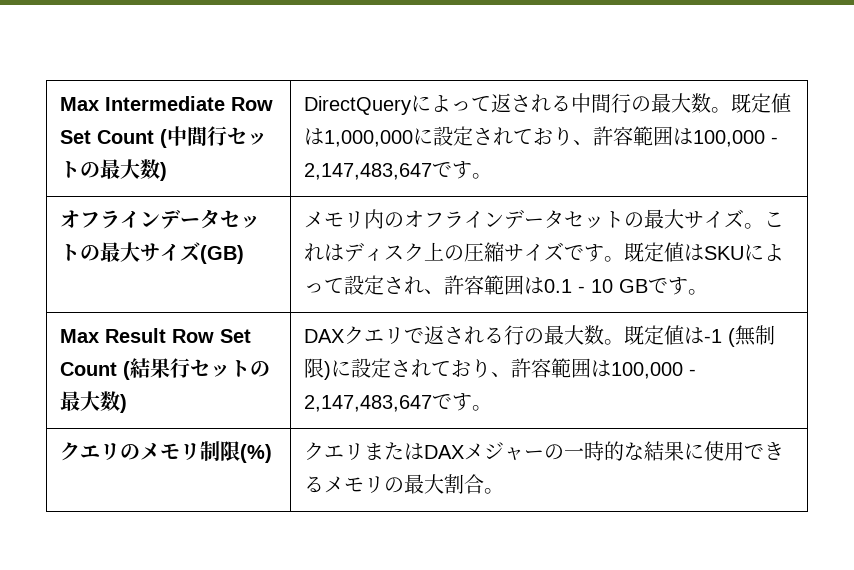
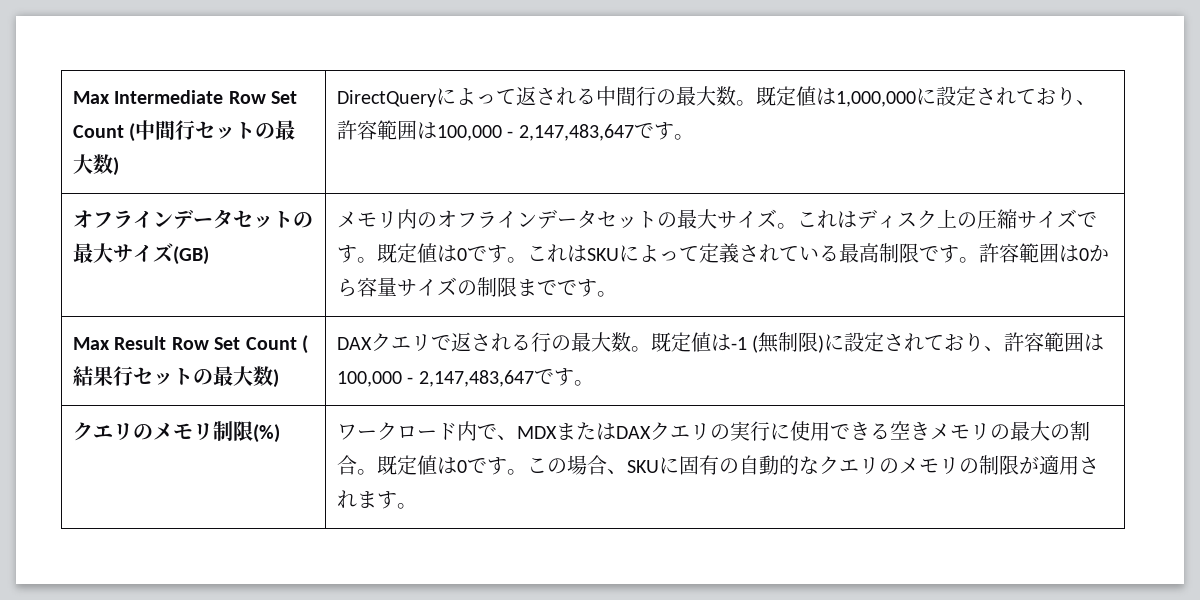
- 既定値はSKUによって設定され、許容範囲は0.1 - 10 GBです。
+ 既定値は0です。これはSKUによって定義されている最高制限です。許容範囲は0から容量サイズの制限までです。
- クエリまたはDAXメジャーの一時的な結果に使用できるメモリの最大割合。
+ ワークロード内で、MDXまたはDAXクエリの実行に使用できる空きメモリの最大の割合。既定値は0です。この場合、SKUに固有の自動的なクエリのメモリの制限が適用されます。

